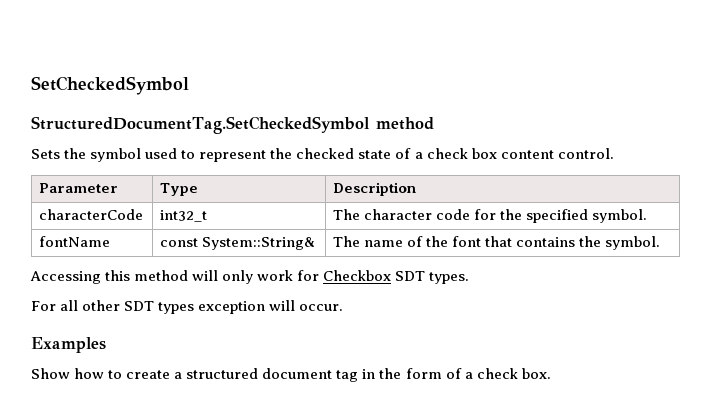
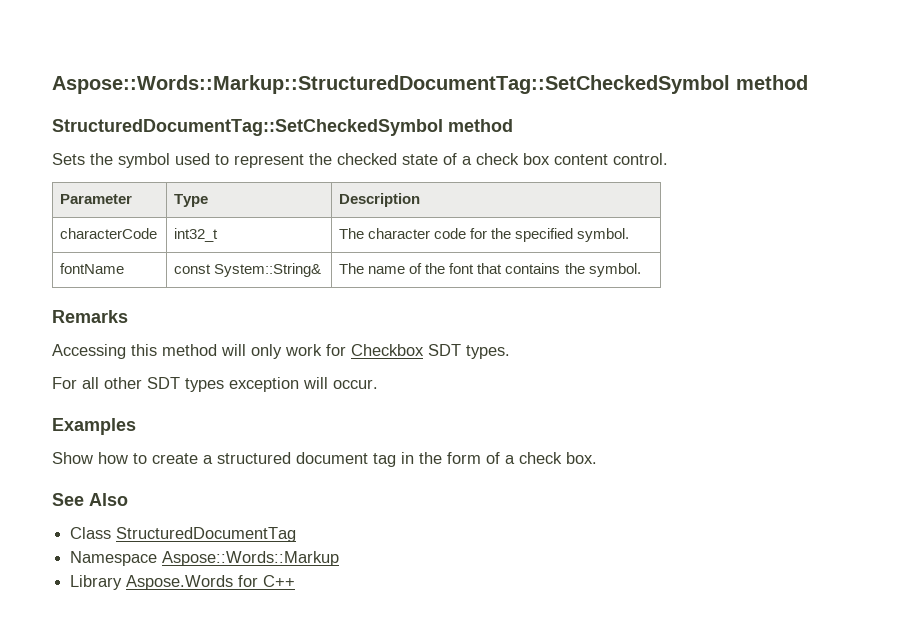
- SetCheckedSymbol
- StructuredDocumentTag.SetCheckedSymbol method
+ Aspose::Words::Markup::StructuredDocumentTag::SetCheckedSymbol method
+ StructuredDocumentTag::SetCheckedSymbol method
+ Remarks
+ See Also
+ Class StructuredDocumentTag
+ Namespace Aspose::Words::Markup
+ Library Aspose.Words for C++

